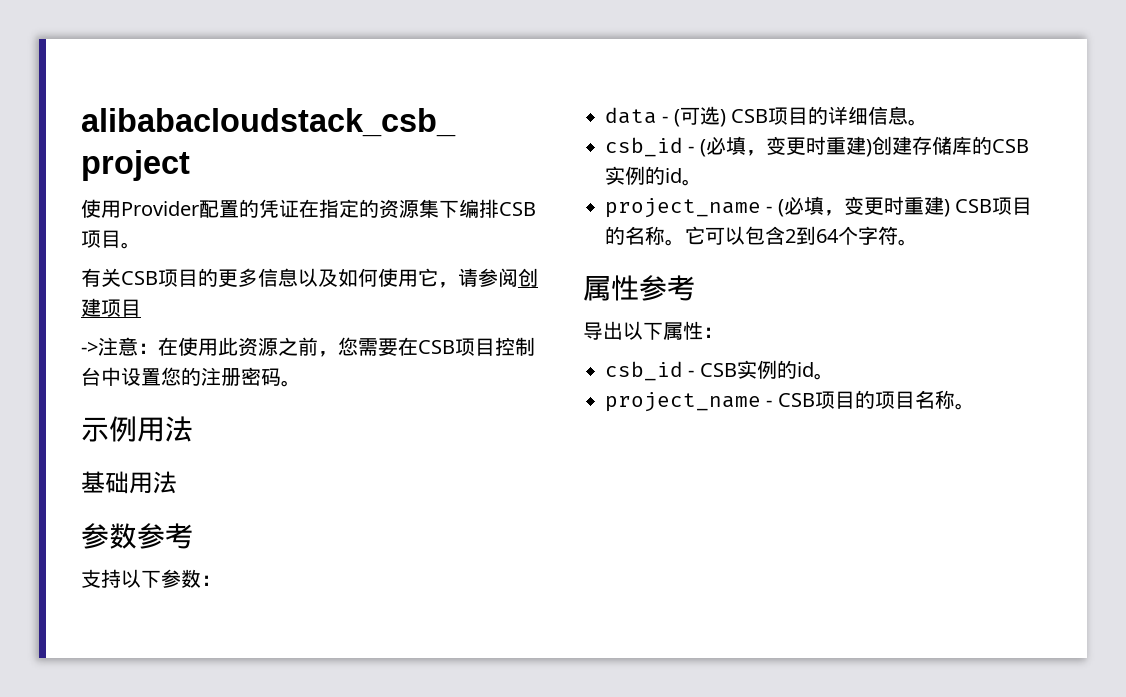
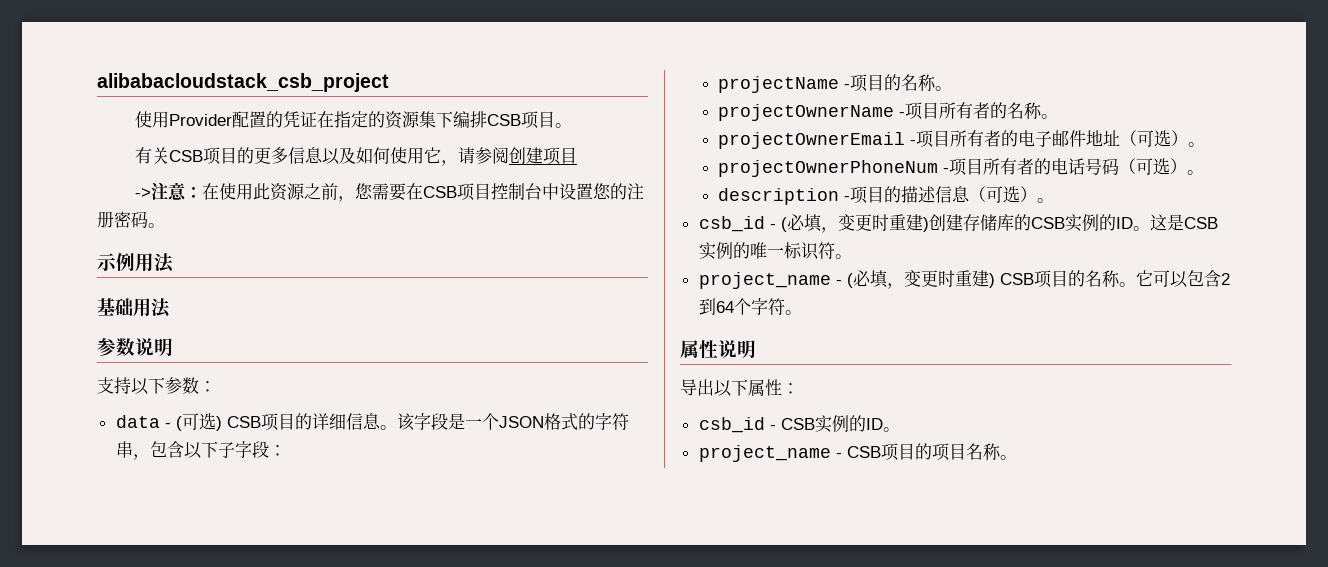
- 参数参考
+ 参数说明
+ 该字段是一个JSON格式的字符串，包含以下子字段：
+ projectName -项目的名称。
+ projectOwnerName -项目所有者的名称。
+ projectOwnerEmail -项目所有者的电子邮件地址（可选）。
+ projectOwnerPhoneNum -项目所有者的电话号码（可选）。
+ description -项目的描述信息（可选）。
- csb_id - (必填，变更时重建)创建存储库的CSB实例的id。
+ csb_id - (必填，变更时重建)创建存储库的CSB实例的ID。这是CSB实例的唯一标识符。
- 属性参考
+ 属性说明
- csb_id - CSB实例的id。
+ csb_id - CSB实例的ID。

